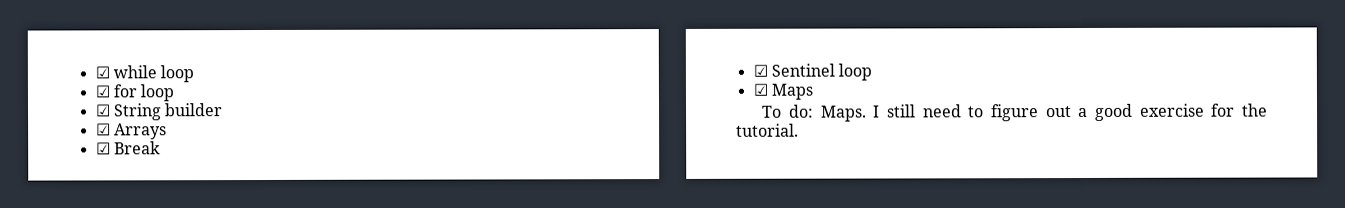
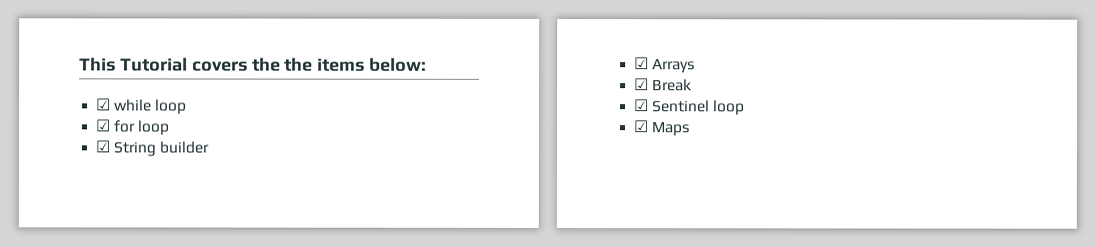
+ This Tutorial covers the the items below:
- To do: Maps. I still need to figure out a good exercise for the tutorial.

